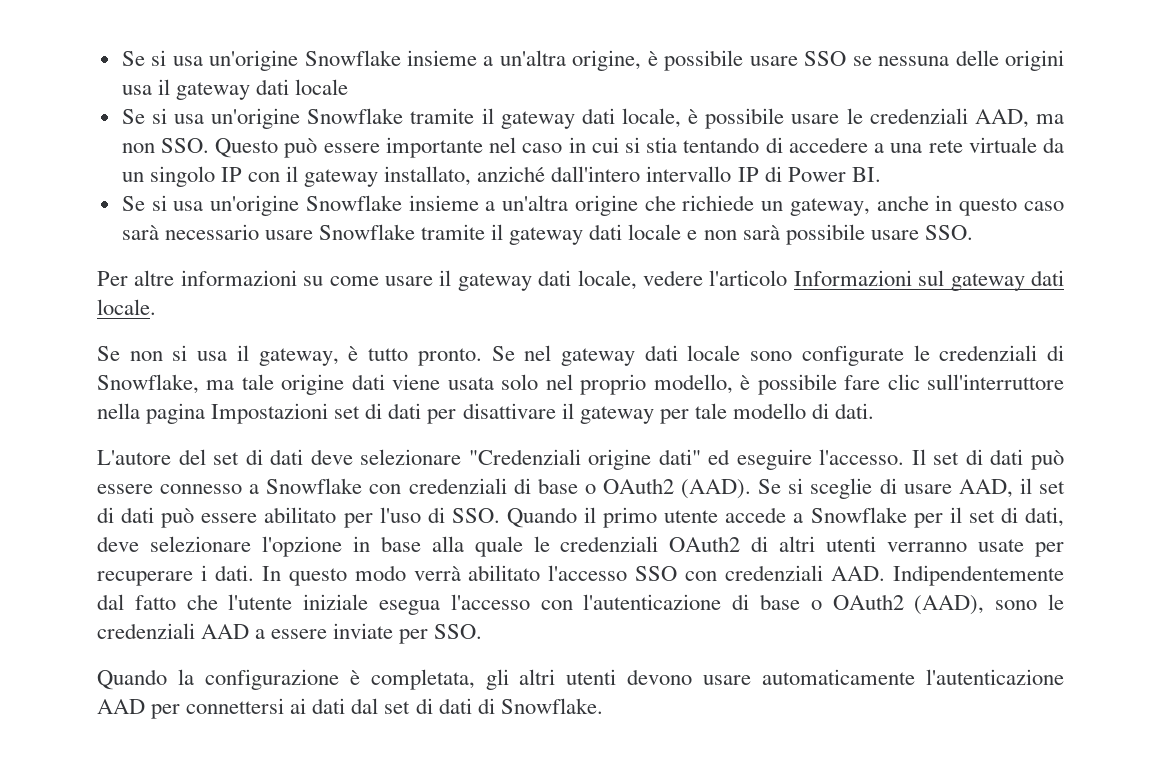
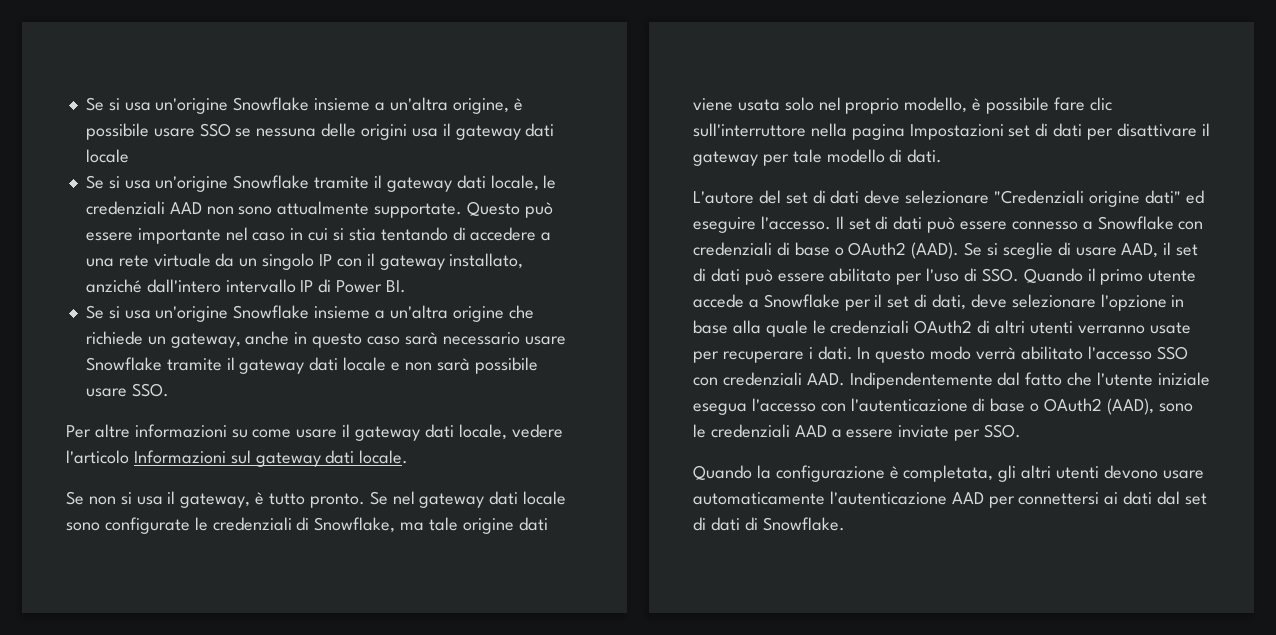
- Se si usa un'origine Snowflake tramite il gateway dati locale, è possibile usare le credenziali AAD, ma non SSO. Questo può essere importante nel caso in cui si stia tentando di accedere a una rete virtuale da un singolo IP con il gateway installato, anziché dall'intero intervallo IP di Power BI.
+ Se si usa un'origine Snowflake tramite il gateway dati locale, le credenziali AAD non sono attualmente supportate. Questo può essere importante nel caso in cui si stia tentando di accedere a una rete virtuale da un singolo IP con il gateway installato, anziché dall'intero intervallo IP di Power BI.

